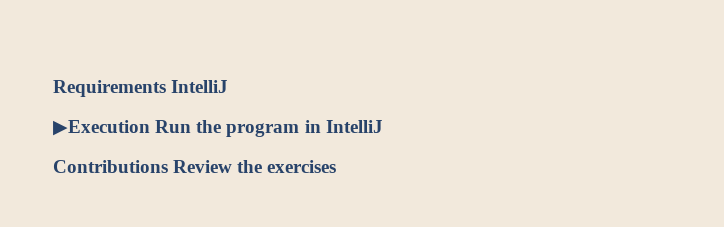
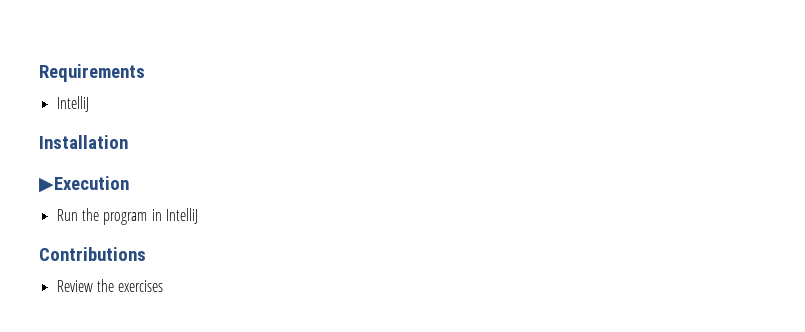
- Requirements IntelliJ
+ Requirements
+ IntelliJ
+ Installation
- ▶Execution Run the program in IntelliJ
+ ▶Execution
+ Run the program in IntelliJ
- Contributions Review the exercises
+ Contributions
+ Review the exercises

